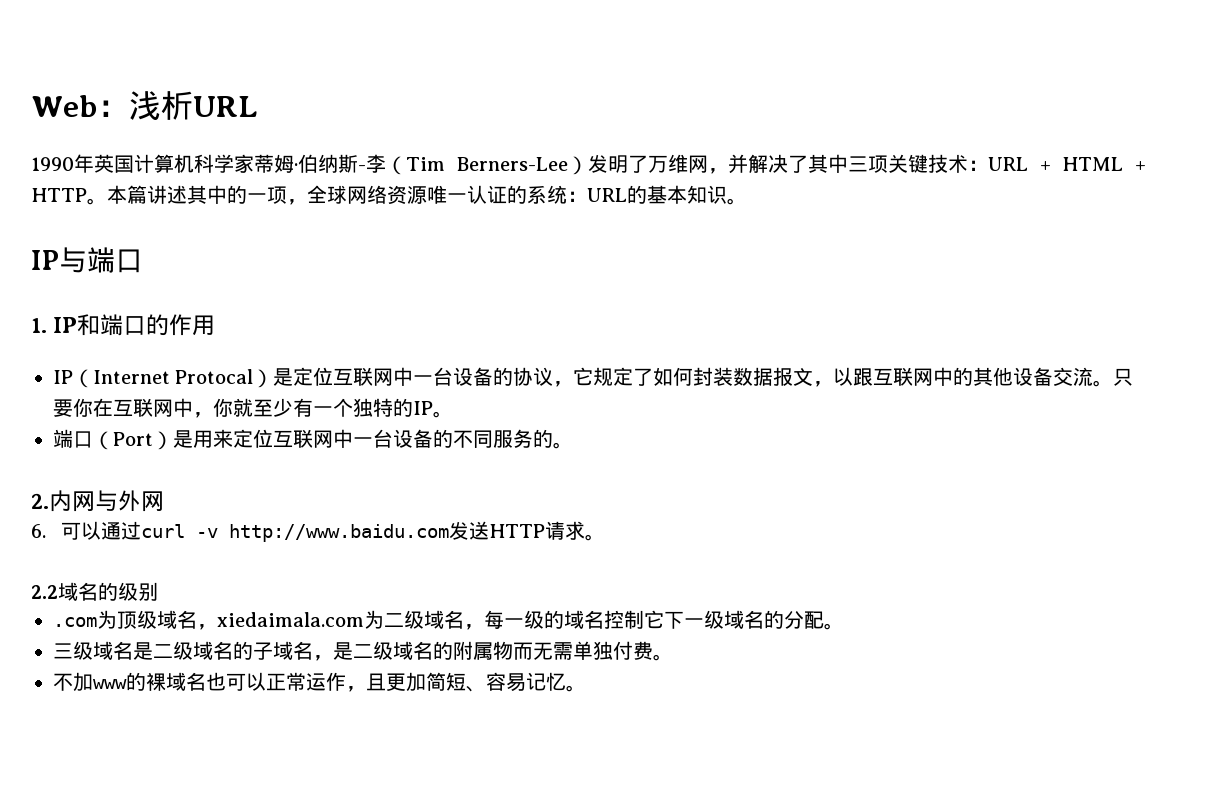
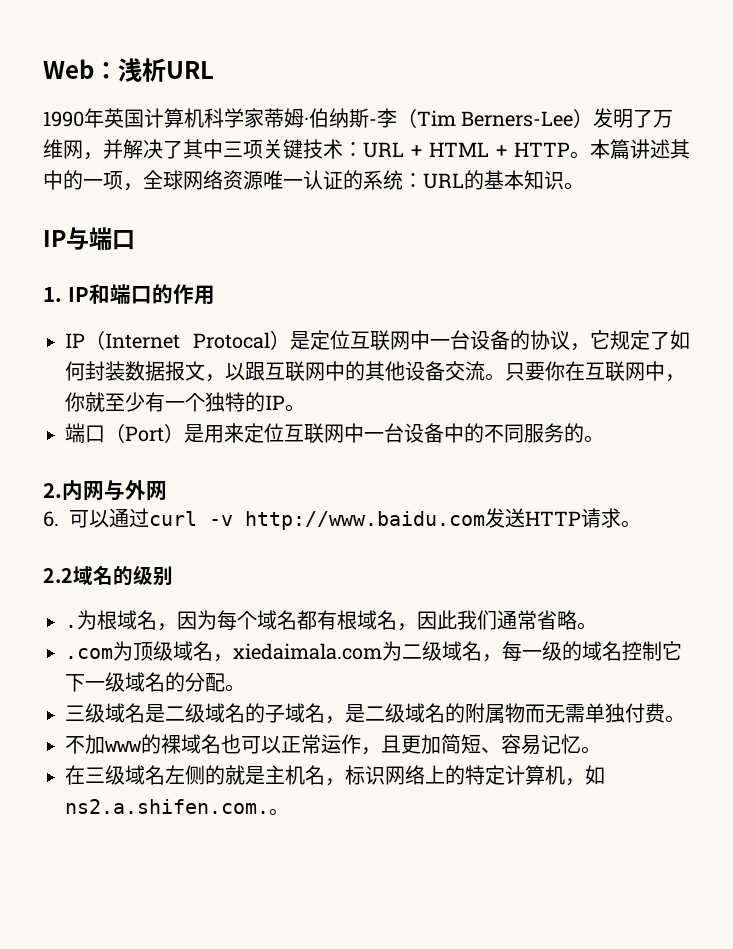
- 端口（Port）是用来定位互联网中一台设备的不同服务的。
+ 端口（Port）是用来定位互联网中一台设备中的不同服务的。
+ .为根域名，因为每个域名都有根域名，因此我们通常省略。
+ 在三级域名左侧的就是主机名，标识网络上的特定计算机，如ns2.a.shifen.com.。

